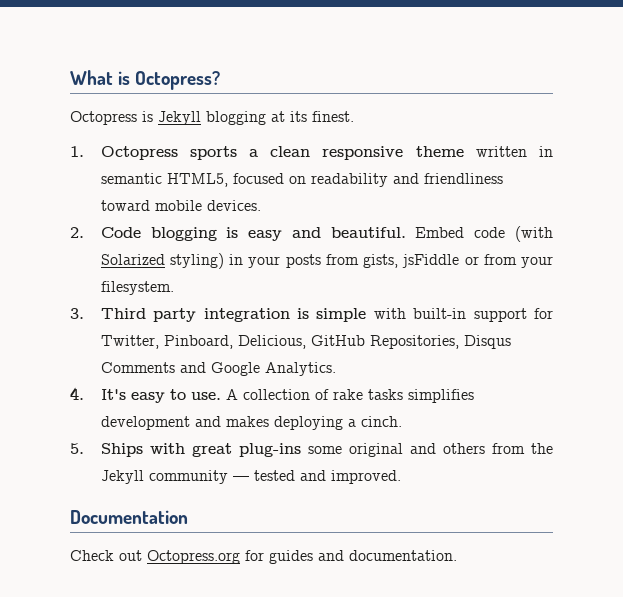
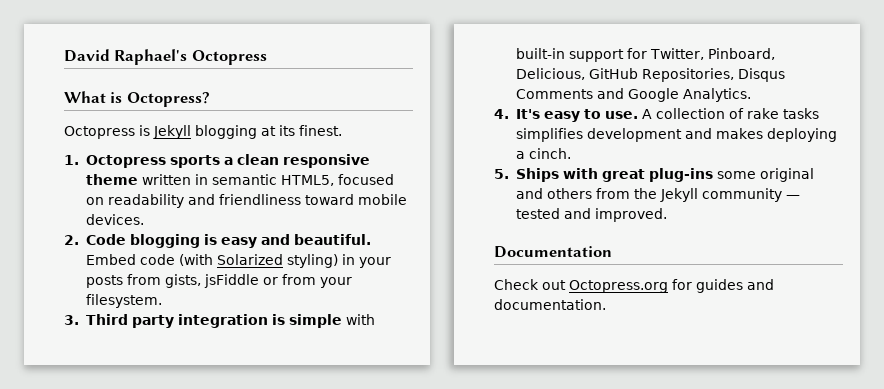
+ David Raphael's Octopress

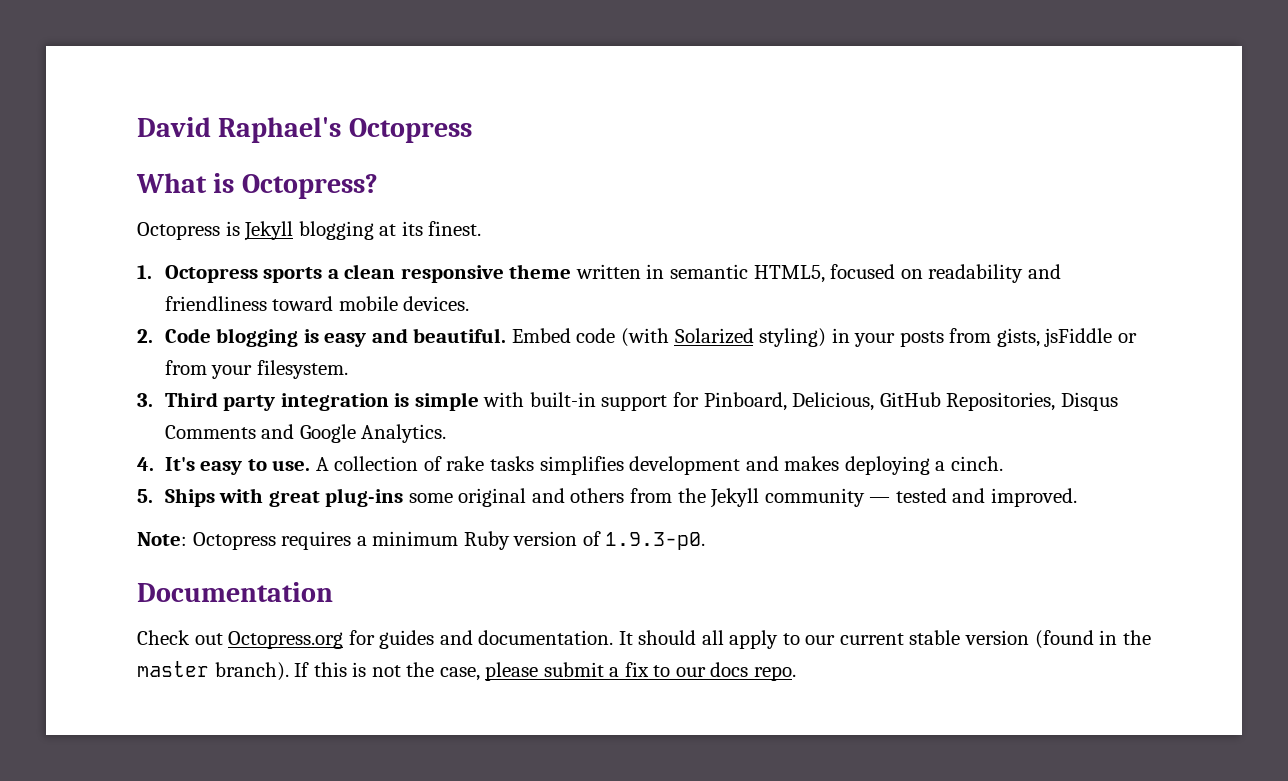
- 3. Third party integration is simple with built-in support for Twitter, Pinboard, Delicious, GitHub Repositories, Disqus Comments and Google Analytics.
+ 3. Third party integration is simple with built-in support for Pinboard, Delicious, GitHub Repositories, Disqus Comments and Google Analytics.
+ Note: Octopress requires a minimum Ruby version of 1.9.3-p0.
+ It should all apply to our current stable version (found in the master branch). If this is not the case, please submit a fix to our docs repo.

